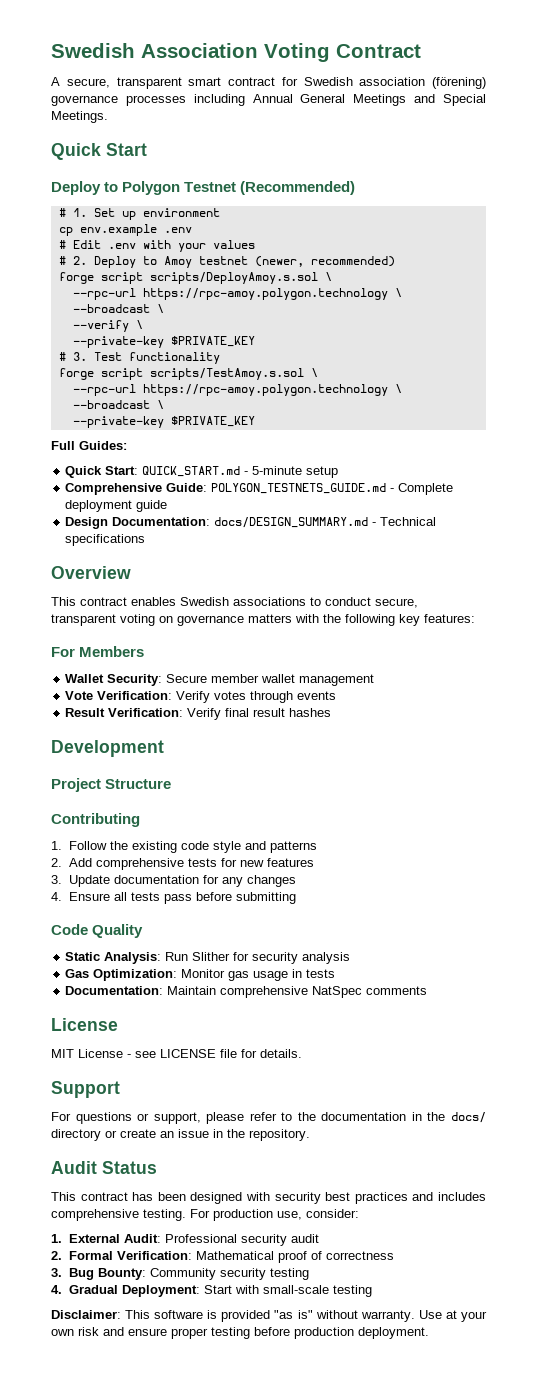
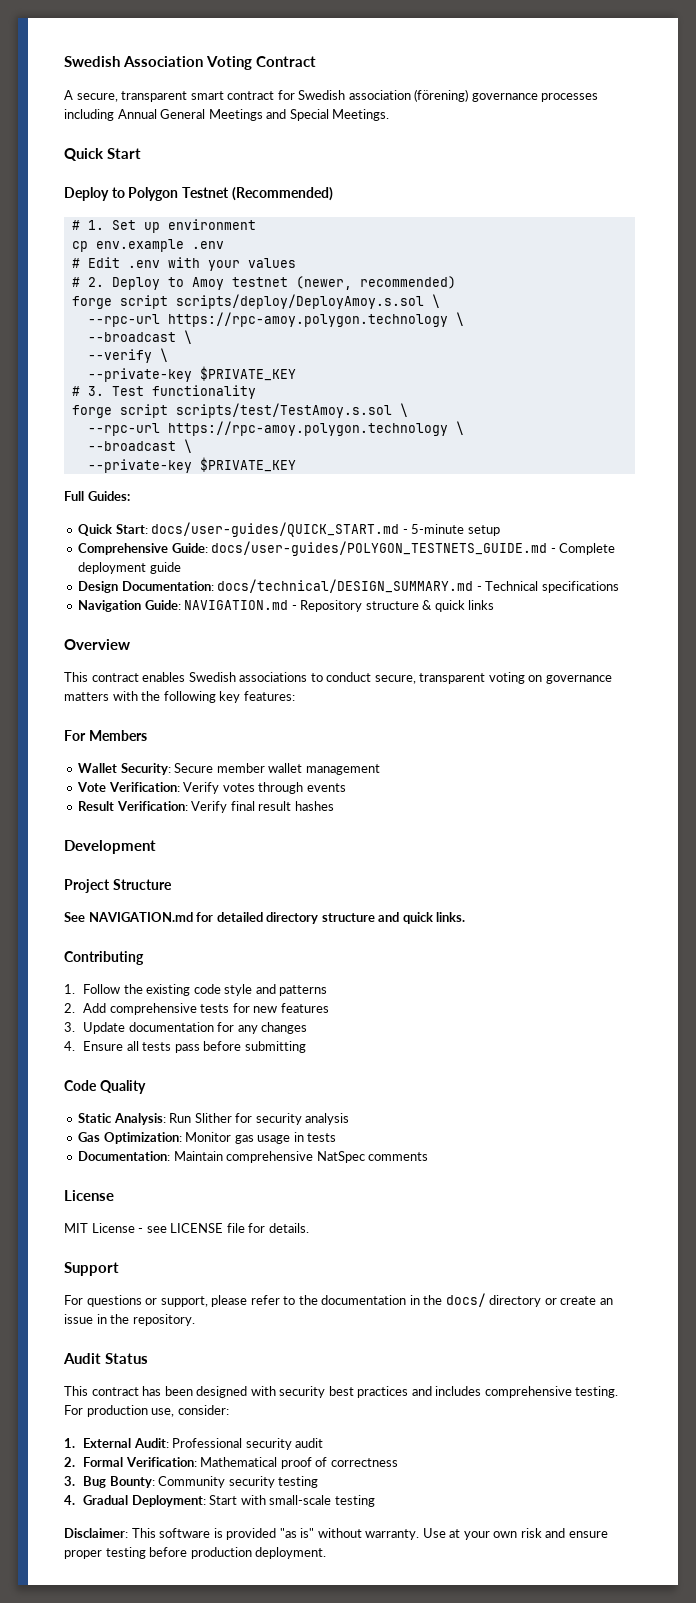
- forge script scripts/DeployAmoy.s.sol \
+ forge script scripts/deploy/DeployAmoy.s.sol \
- forge script scripts/TestAmoy.s.sol \
+ forge script scripts/test/TestAmoy.s.sol \
- Quick Start: QUICK_START.md - 5-minute setup
+ Quick Start: docs/user-guides/QUICK_START.md - 5-minute setup
- Comprehensive Guide: POLYGON_TESTNETS_GUIDE.md - Complete deployment guide
+ Comprehensive Guide: docs/user-guides/POLYGON_TESTNETS_GUIDE.md - Complete deployment guide
- Design Documentation: docs/DESIGN_SUMMARY.md - Technical specifications
+ Design Documentation: docs/technical/DESIGN_SUMMARY.md - Technical specifications
+ Navigation Guide: NAVIGATION.md - Repository structure & quick links
+ See NAVIGATION.md for detailed directory structure and quick links.

